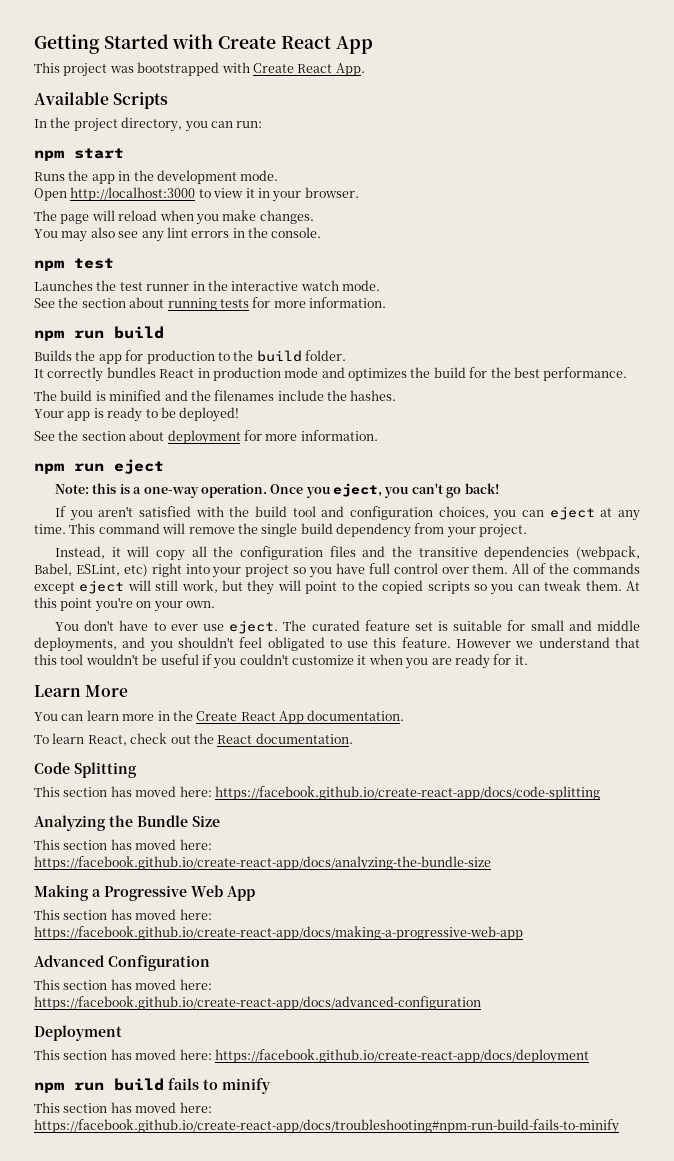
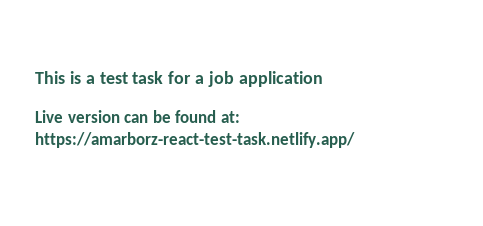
- Getting Started with Create React App
- This project was bootstrapped with Create React App.
- Available Scripts
- In the project directory, you can run:
- npm start
- Runs the app in the development mode.
- Open http://localhost:3000 to view it in your browser.
- The page will reload when you make changes.
- You may also see any lint errors in the console.
- npm test
- Launches the test runner in the interactive watch mode.
- See the section about running tests for more information.
- npm run build
- Builds the app for production to the build folder.
- It correctly bundles React in production mode and optimizes the build for the best performance.
- The build is minified and the filenames include the hashes.
- Your app is ready to be deployed!
- See the section about deployment for more information.
- npm run eject
- Note: this is a one-way operation. Once you eject, you can't go back!
- If you aren't satisfied with the build tool and configuration choices, you can eject at any time. This command will remove the single build dependency from your project.
- Instead, it will copy all the configuration files and the transitive dependencies (webpack, Babel, ESLint, etc) right into your project so you have full control over them. All of the commands except eject will still work, but they will point to the copied scripts so you can tweak them. At this point you're on your own.
- You don't have to ever use eject. The curated feature set is suitable for small and middle deployments, and you shouldn't feel obligated to use this feature. However we understand that this tool wouldn't be useful if you couldn't customize it when you are ready for it.
- Learn More
- You can learn more in the Create React App documentation.
- To learn React, check out the React documentation.
- Code Splitting
- This section has moved here: https://facebook.github.io/create-react-app/docs/code-splitting
- Analyzing the Bundle Size
- This section has moved here: https://facebook.github.io/create-react-app/docs/analyzing-the-bundle-size
- Making a Progressive Web App
- This section has moved here: https://facebook.github.io/create-react-app/docs/making-a-progressive-web-app
- Advanced Configuration
- This section has moved here: https://facebook.github.io/create-react-app/docs/advanced-configuration
- Deployment
- This section has moved here: https://facebook.github.io/create-react-app/docs/deployment
- npm run build fails to minify
- This section has moved here: https://facebook.github.io/create-react-app/docs/troubleshooting#npm-run-build-fails-to-minify
+ This is a test task for a job application
+ Live version can be found at: https://amarborz-react-test-task.netlify.app/

